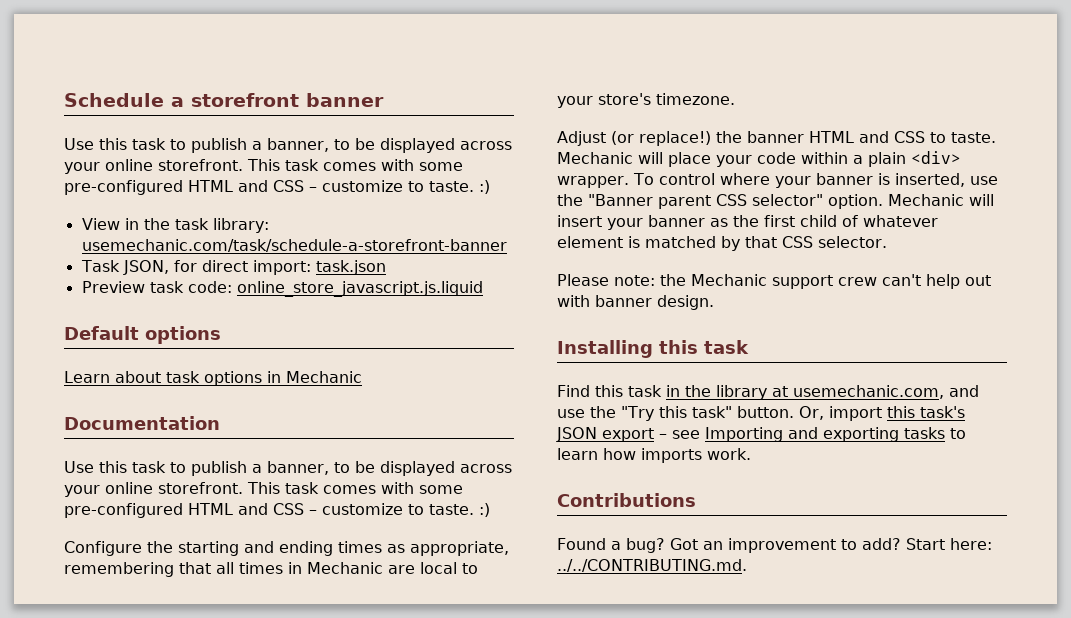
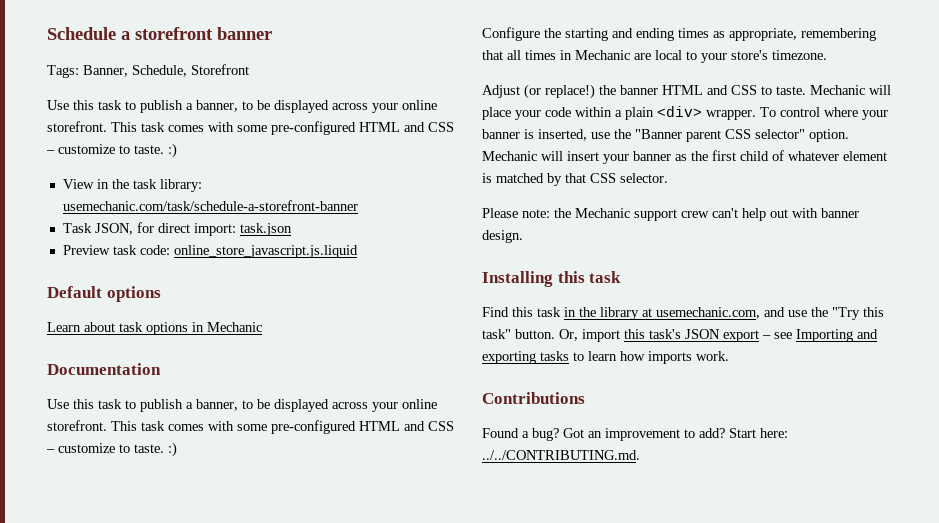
+ Tags: Banner, Schedule, Storefront

